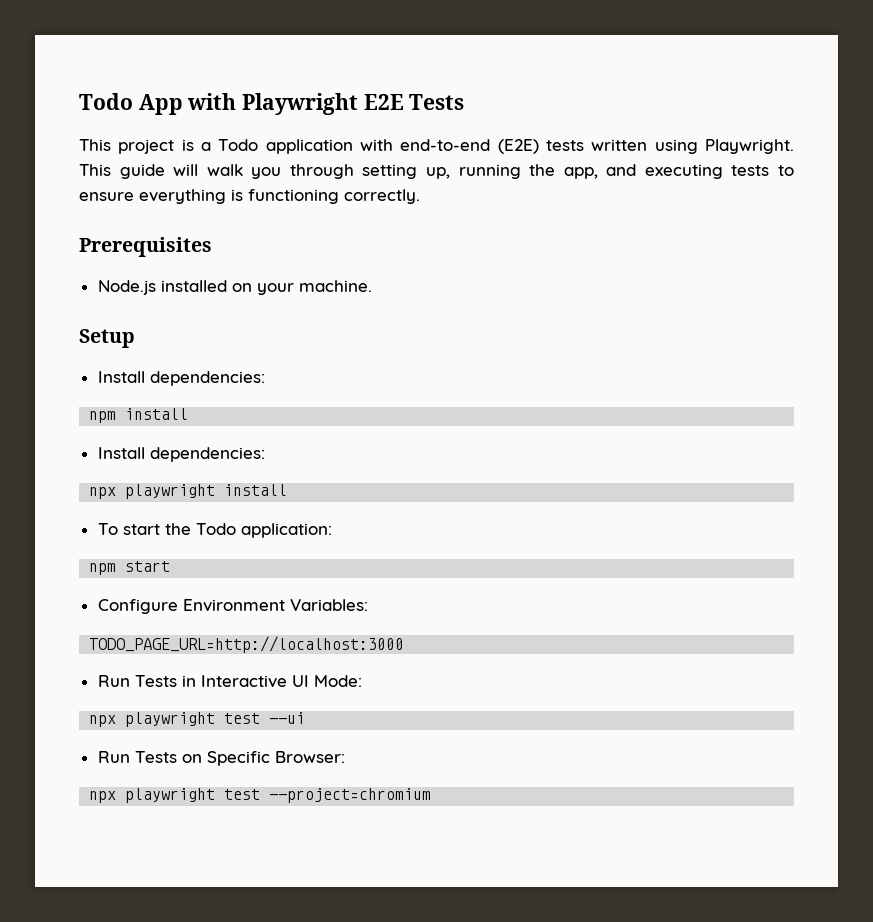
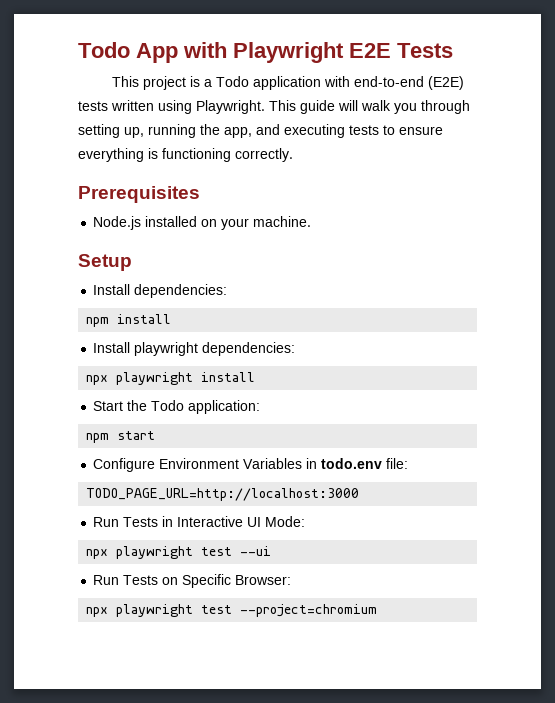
  npm install
- Install dependencies:
+ Install playwright dependencies:
- To start the Todo application:
+ Start the Todo application:
- Configure Environment Variables:
+ Configure Environment Variables in todo.env file:

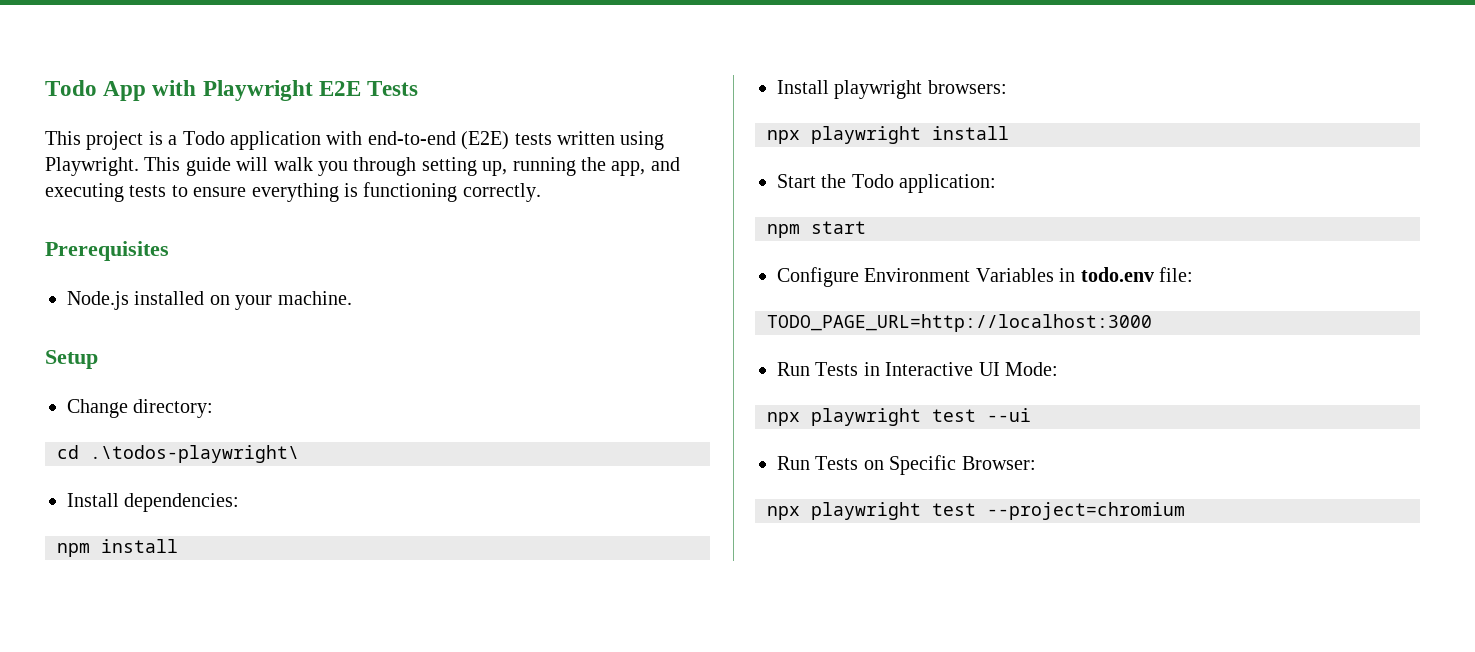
+ Change directory:
+ cd .\todos-playwright\
- Install playwright dependencies:
+ Install playwright browsers:

